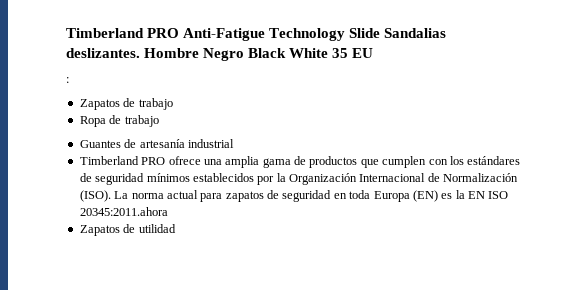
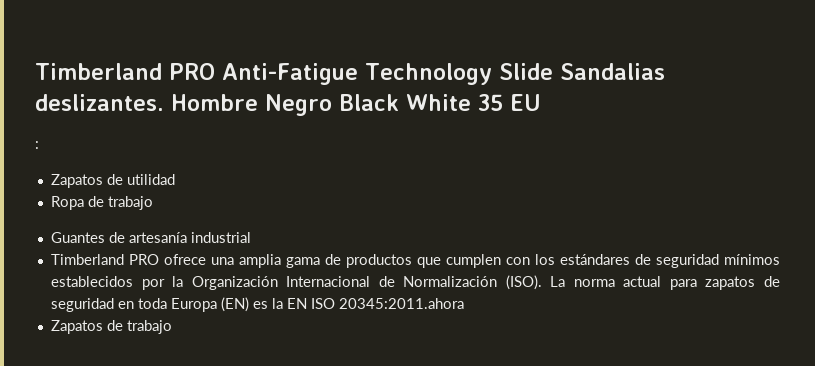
- Zapatos de trabajo
+ Zapatos de utilidad
- Zapatos de utilidad
+ Zapatos de trabajo

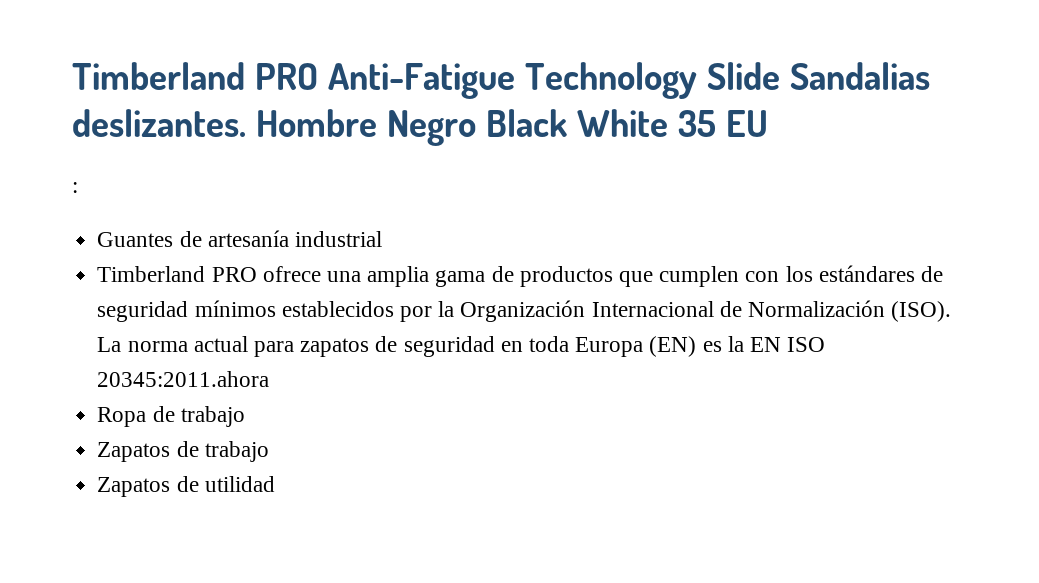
- Zapatos de utilidad
- Ropa de trabajo
+ Ropa de trabajo
+ Zapatos de utilidad

